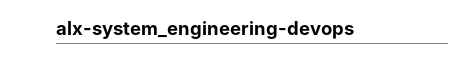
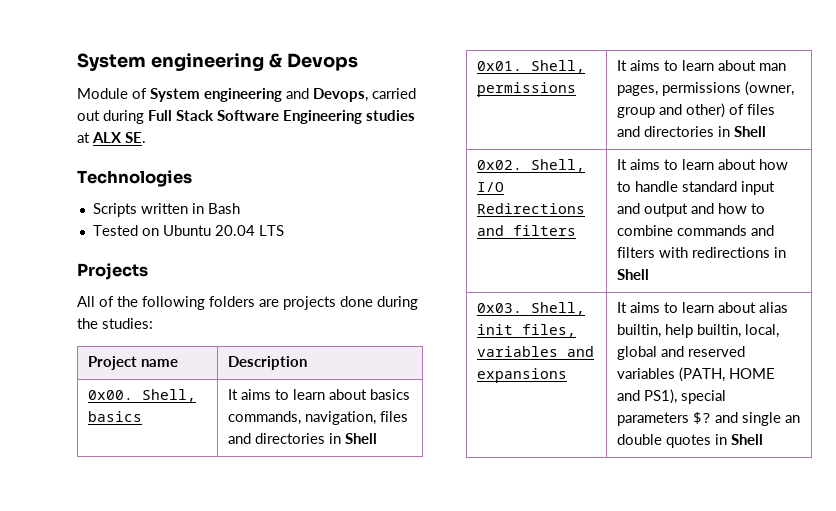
- alx-system_engineering-devops
+ System engineering & Devops
+ Module of System engineering and Devops, carried out during Full Stack Software Engineering studies at ALX SE.
+ Technologies
+ Scripts written in Bash
+ Tested on Ubuntu 20.04 LTS
+ Projects
+ All of the following folders are projects done during the studies:
+ Project name | Description
+ 0x00. Shell, basics | It aims to learn about basics commands, navigation, files and directories in Shell
+ 0x01. Shell, permissions | It aims to learn about man pages, permissions (owner, group and other) of files and directories in Shell
+ 0x02. Shell, I/O Redirections and filters | It aims to learn about how to handle standard input and output and how to combine commands and filters with redirections in Shell
+ 0x03. Shell, init files, variables and expansions | It aims to learn about alias builtin, help builtin, local, global and reserved variables (PATH, HOME and PS1), special parameters $? and single an double quotes in Shell

